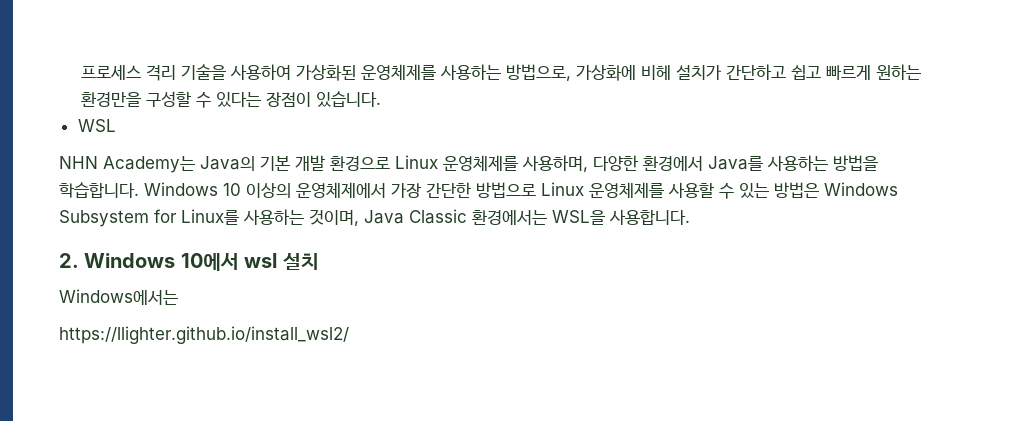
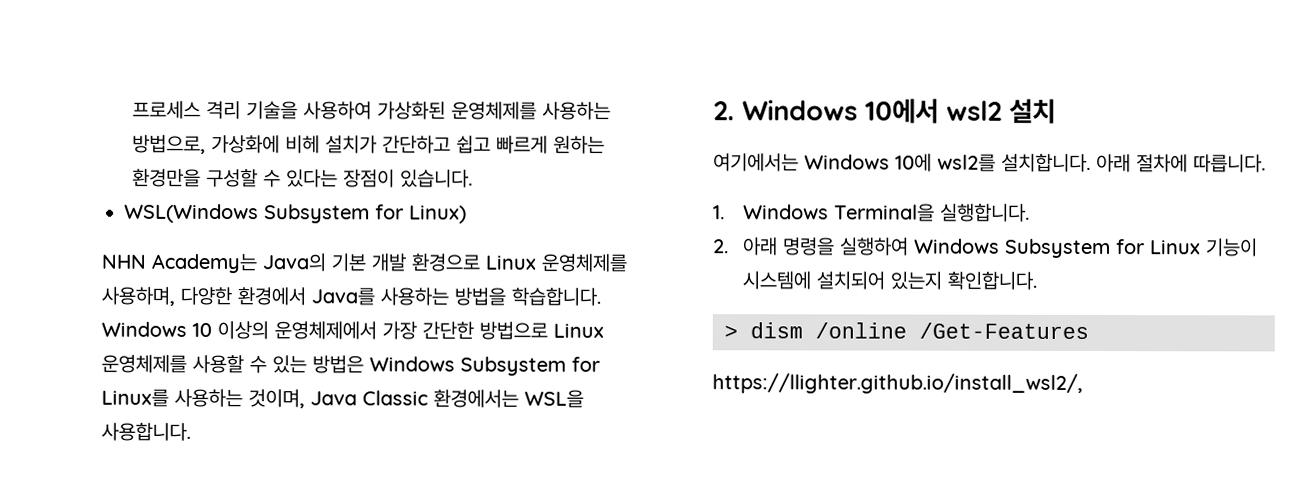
- WSL
+ WSL(Windows Subsystem for Linux)
- 2. Windows 10에서 wsl 설치
+ 2. Windows 10에서 wsl2 설치
- Windows에서는
- https://llighter.github.io/install_wsl2/
+ 여기에서는 Windows 10에 wsl2를 설치합니다. 아래 절차에 따릅니다.
+ 1. Windows Terminal을 실행합니다.
+ 2. 아래 명령을 실행하여 Windows Subsystem for Linux 기능이 시스템에 설치되어 있는지 확인합니다.
+ > dism /online /Get-Features
+ https://llighter.github.io/install_wsl2/,

